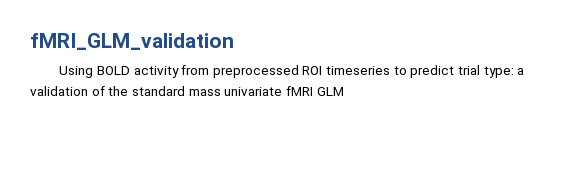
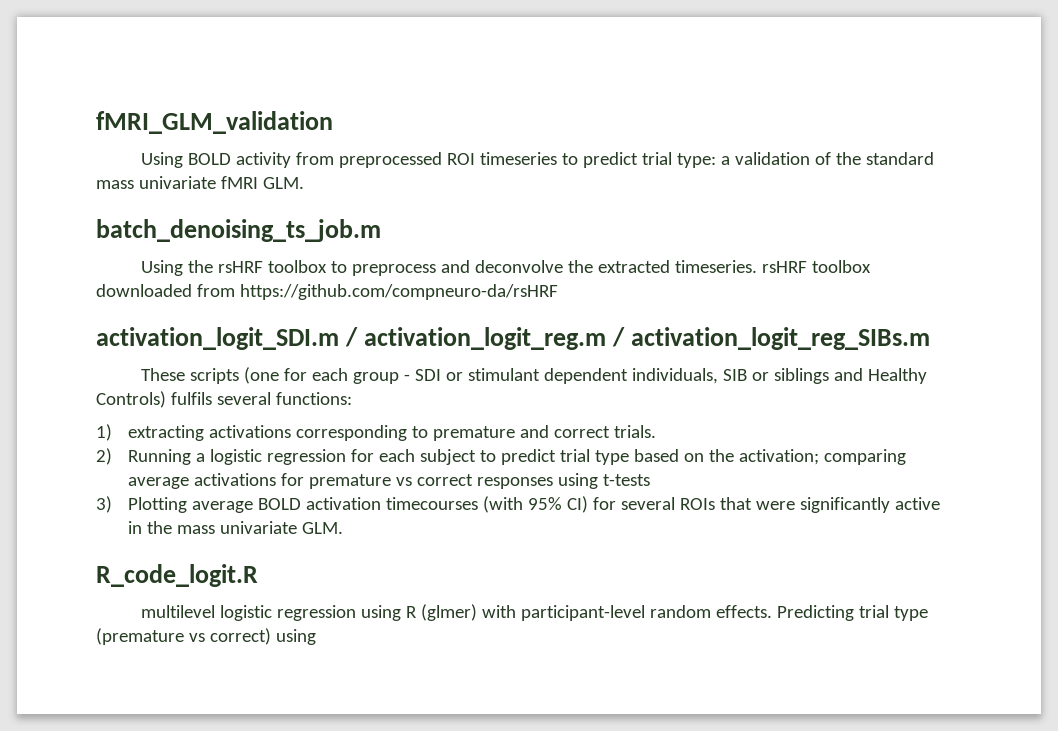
- Using BOLD activity from preprocessed ROI timeseries to predict trial type: a validation of the standard mass univariate fMRI GLM
+ Using BOLD activity from preprocessed ROI timeseries to predict trial type: a validation of the standard mass univariate fMRI GLM.
+ batch_denoising_ts_job.m
+ Using the rsHRF toolbox to preprocess and deconvolve the extracted timeseries. rsHRF toolbox downloaded from https://github.com/compneuro-da/rsHRF
+ activation_logit_SDI.m / activation_logit_reg.m / activation_logit_reg_SIBs.m
+ These scripts (one for each group - SDI or stimulant dependent individuals, SIB or siblings and Healthy Controls) fulfils several functions:
+ 1) extracting activations corresponding to premature and correct trials.
+ 2) Running a logistic regression for each subject to predict trial type based on the activation; comparing average activations for premature vs correct responses using t-tests
+ 3) Plotting average BOLD activation timecourses (with 95% CI) for several ROIs that were significantly active in the mass univariate GLM.
+ R_code_logit.R
+ multilevel logistic regression using R (glmer) with participant-level random effects. Predicting trial type (premature vs correct) using

